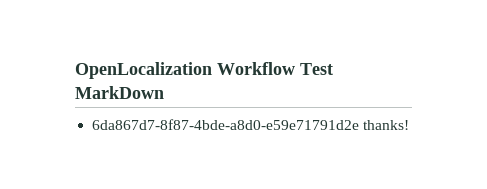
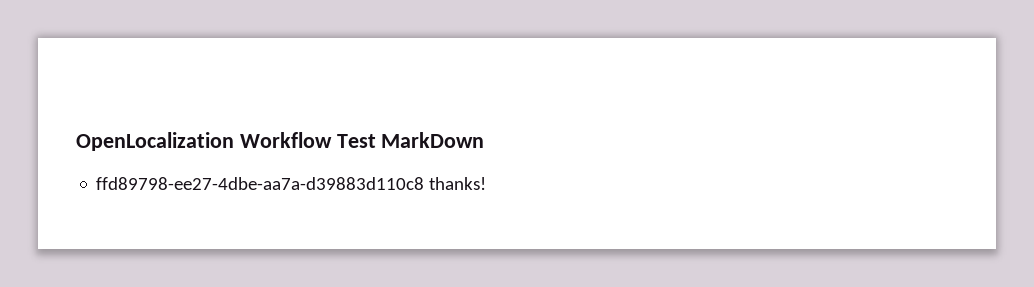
- 6da867d7-8f87-4bde-a8d0-e59e71791d2e thanks!
+ ffd89798-ee27-4dbe-aa7a-d39883d110c8 thanks!

